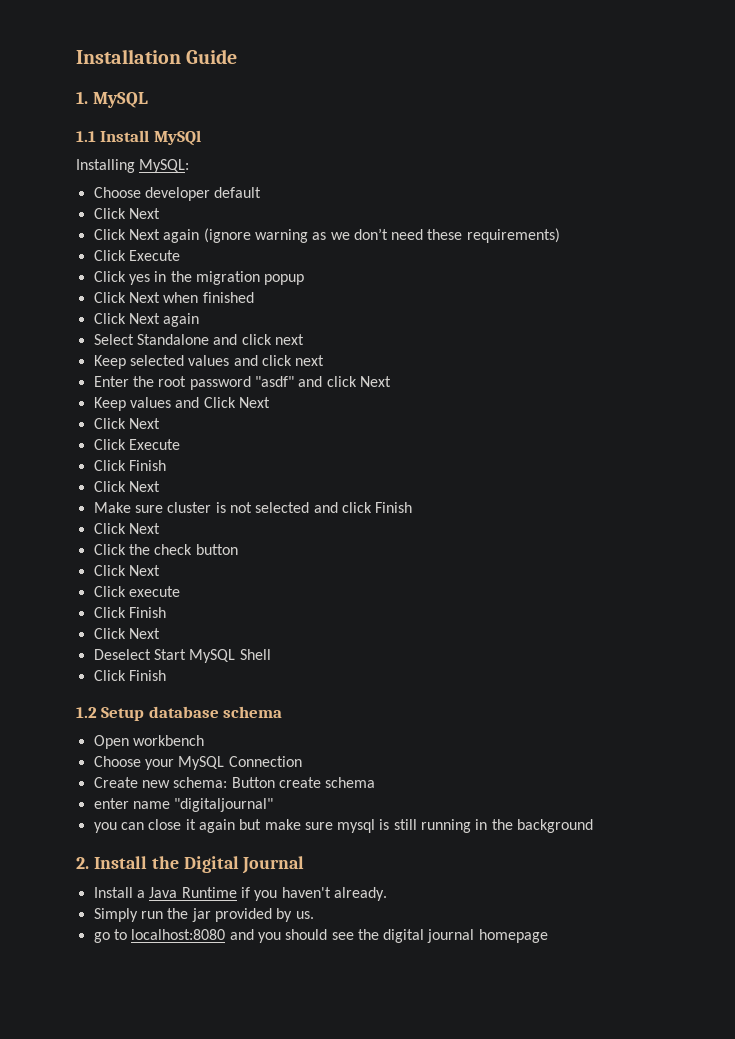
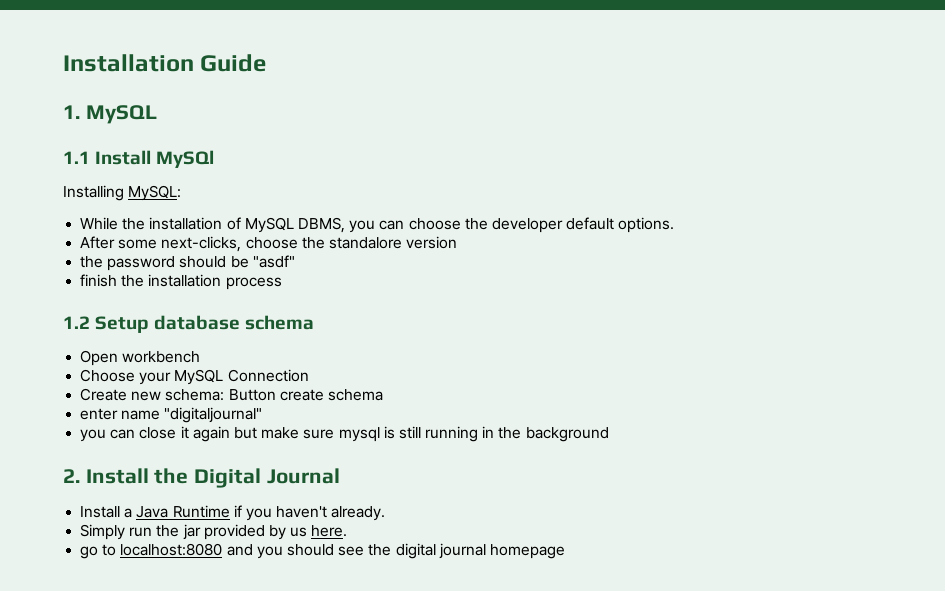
- Choose developer default
- Click Next
- Click Next again (ignore warning as we don’t need these requirements)
- Click Execute
- Click yes in the migration popup
- Click Next when finished
- Click Next again
- Select Standalone and click next
- Keep selected values and click next
- Enter the root password "asdf" and click Next
- Keep values and Click Next
- Click Next
- Click Execute
- Click Finish
- Click Next
- Make sure cluster is not selected and click Finish
- Click Next
- Click the check button
- Click Next
- Click execute
- Click Finish
- Click Next
- Deselect Start MySQL Shell
- Click Finish
+ While the installation of MySQL DBMS, you can choose the developer default options.
+ After some next-clicks, choose the standalore version
+ the password should be "asdf"
+ finish the installation process
- Simply run the jar provided by us.
+ Simply run the jar provided by us here.

